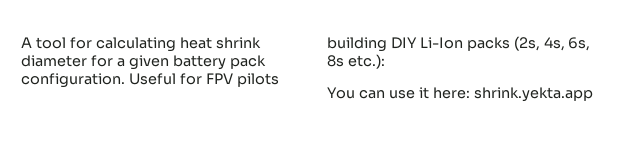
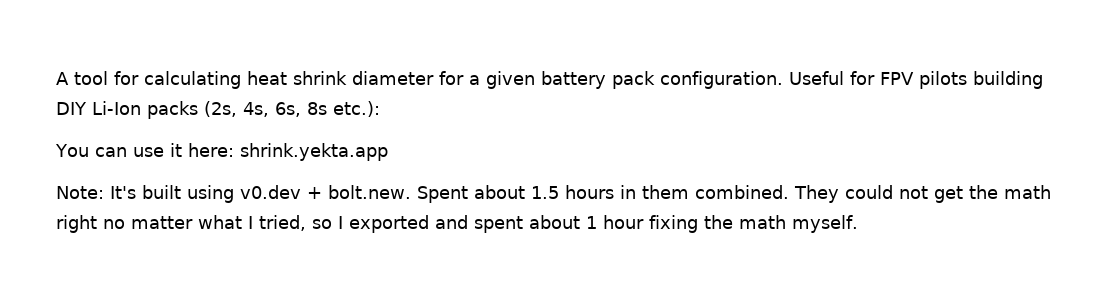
+ Note: It's built using v0.dev + bolt.new. Spent about 1.5 hours in them combined. They could not get the math right no matter what I tried, so I exported and spent about 1 hour fixing the math myself.

